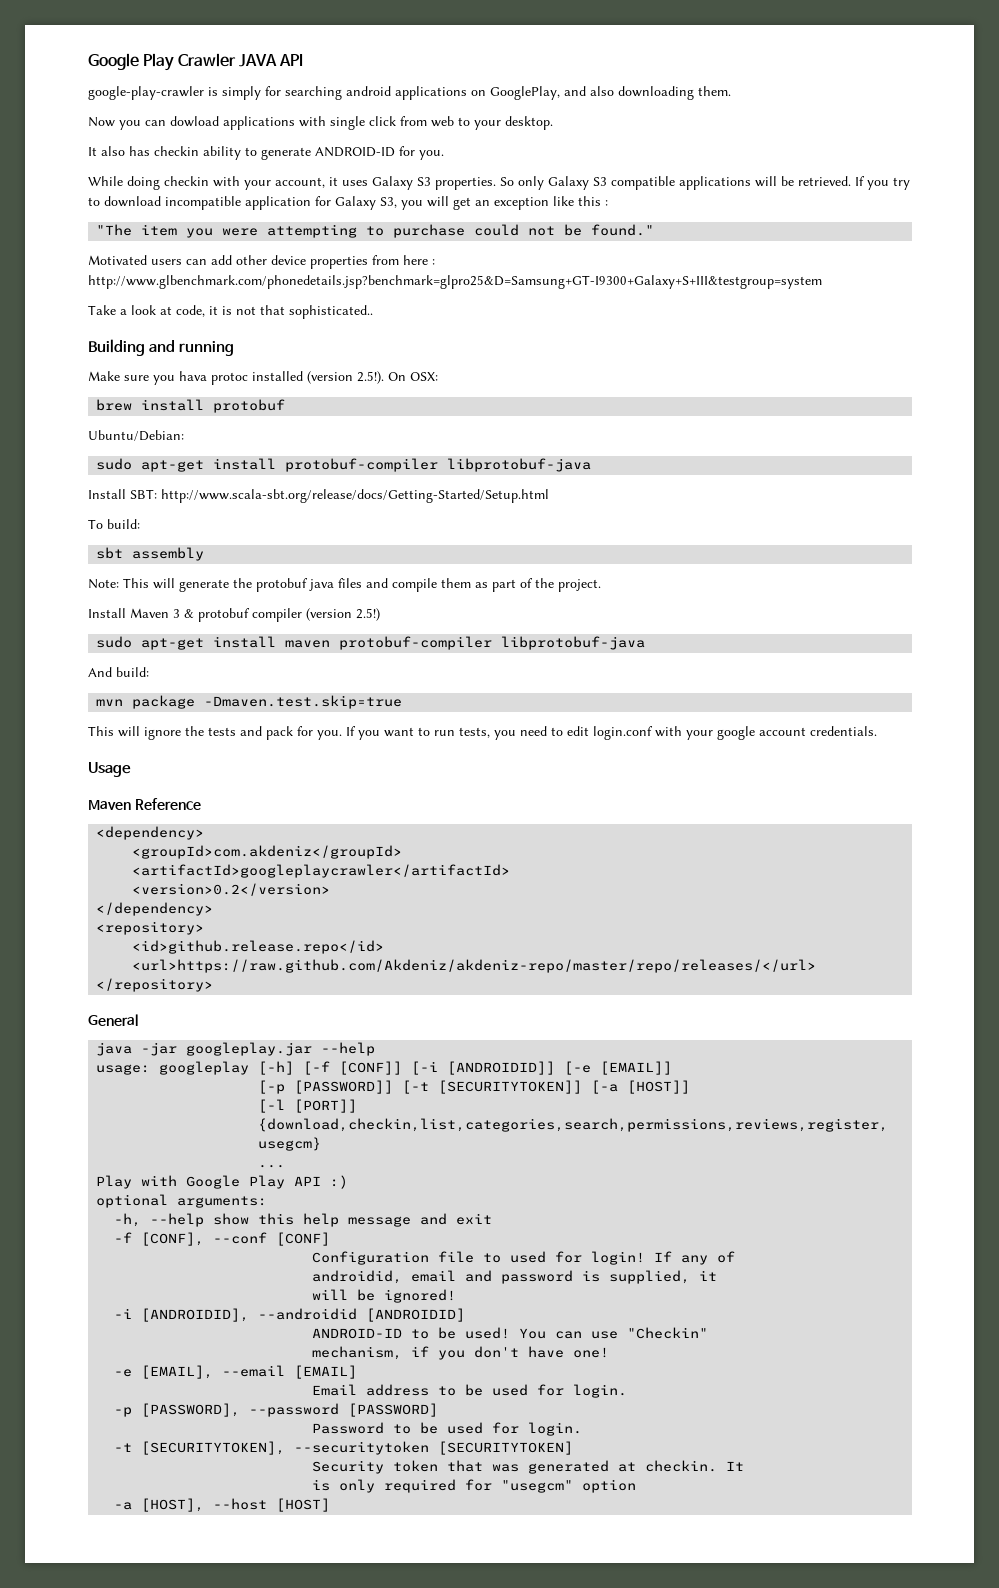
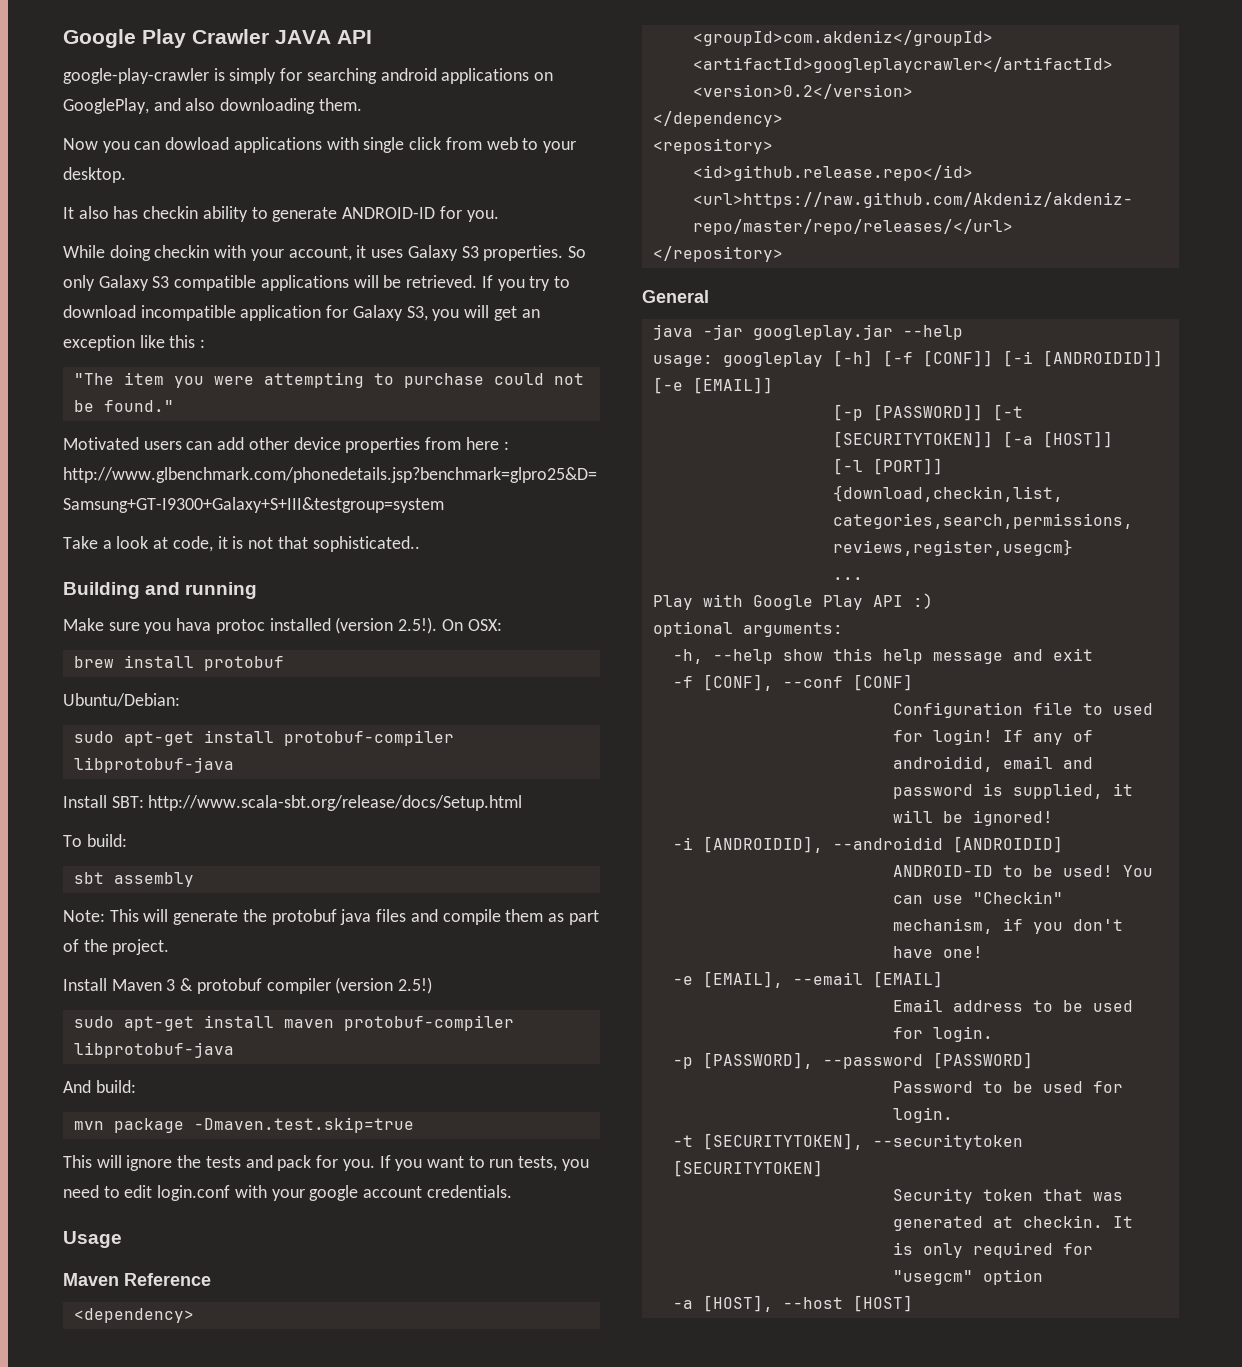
- Install SBT: http://www.scala-sbt.org/release/docs/Getting-Started/Setup.html
+ Install SBT: http://www.scala-sbt.org/release/docs/Setup.html

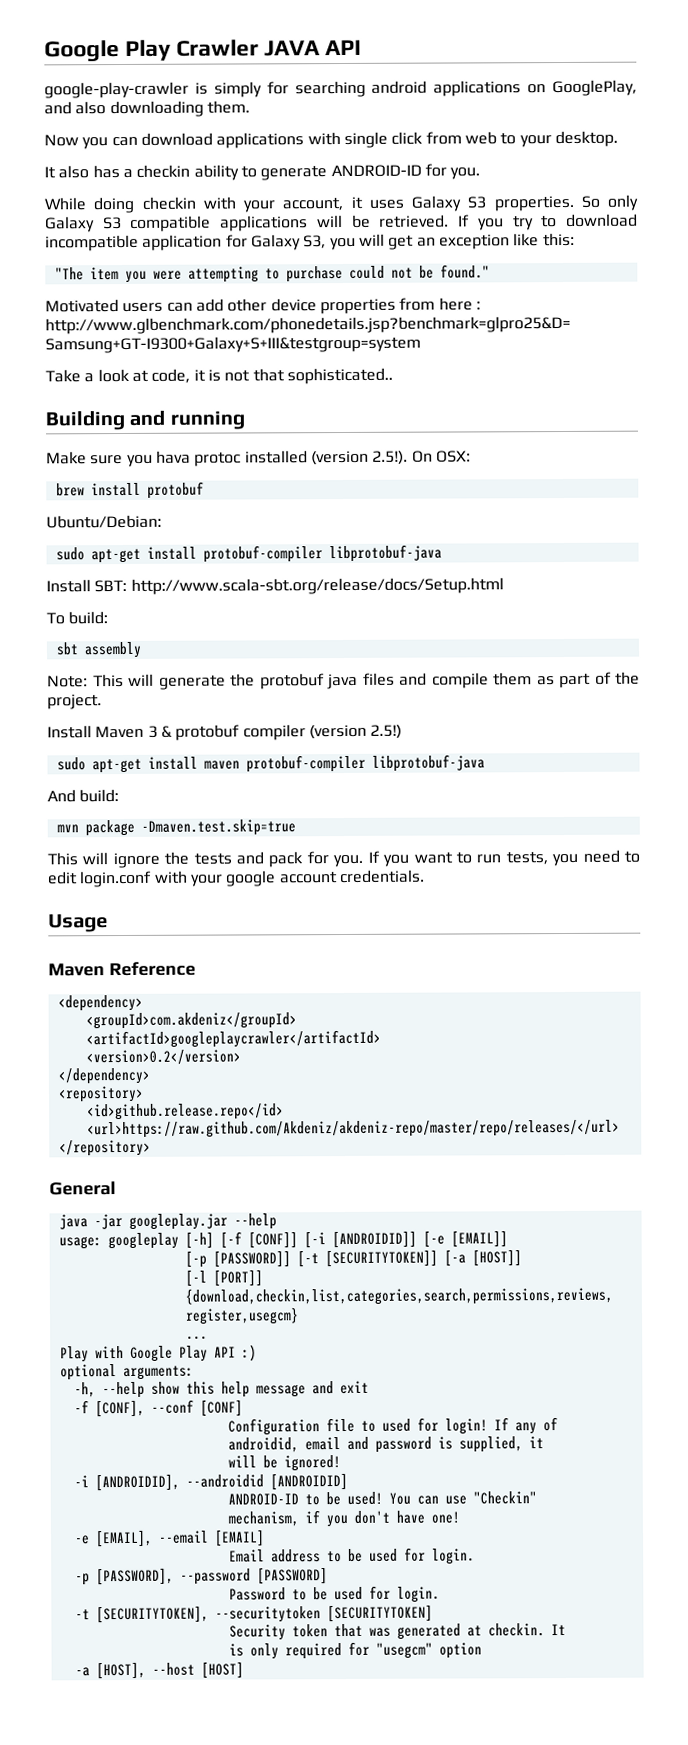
- Now you can dowload applications with single click from web to your desktop.
+ Now you can download applications with single click from web to your desktop.
- It also has checkin ability to generate ANDROID-ID for you.
+ It also has a checkin ability to generate ANDROID-ID for you.
- If you try to download incompatible application for Galaxy S3, you will get an exception like this :
+ If you try to download incompatible application for Galaxy S3, you will get an exception like this:

